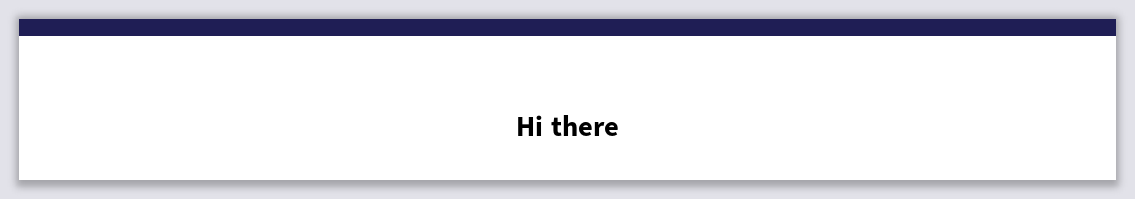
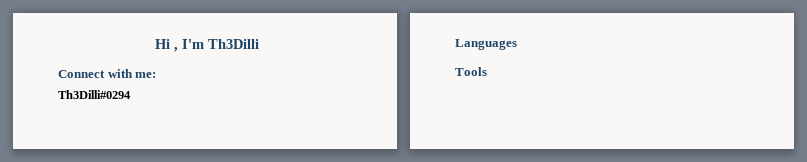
- Hi there
+ Hi , I'm Th3Dilli
+ Connect with me:
+ Th3Dilli#0294
+ Languages
+ Tools

